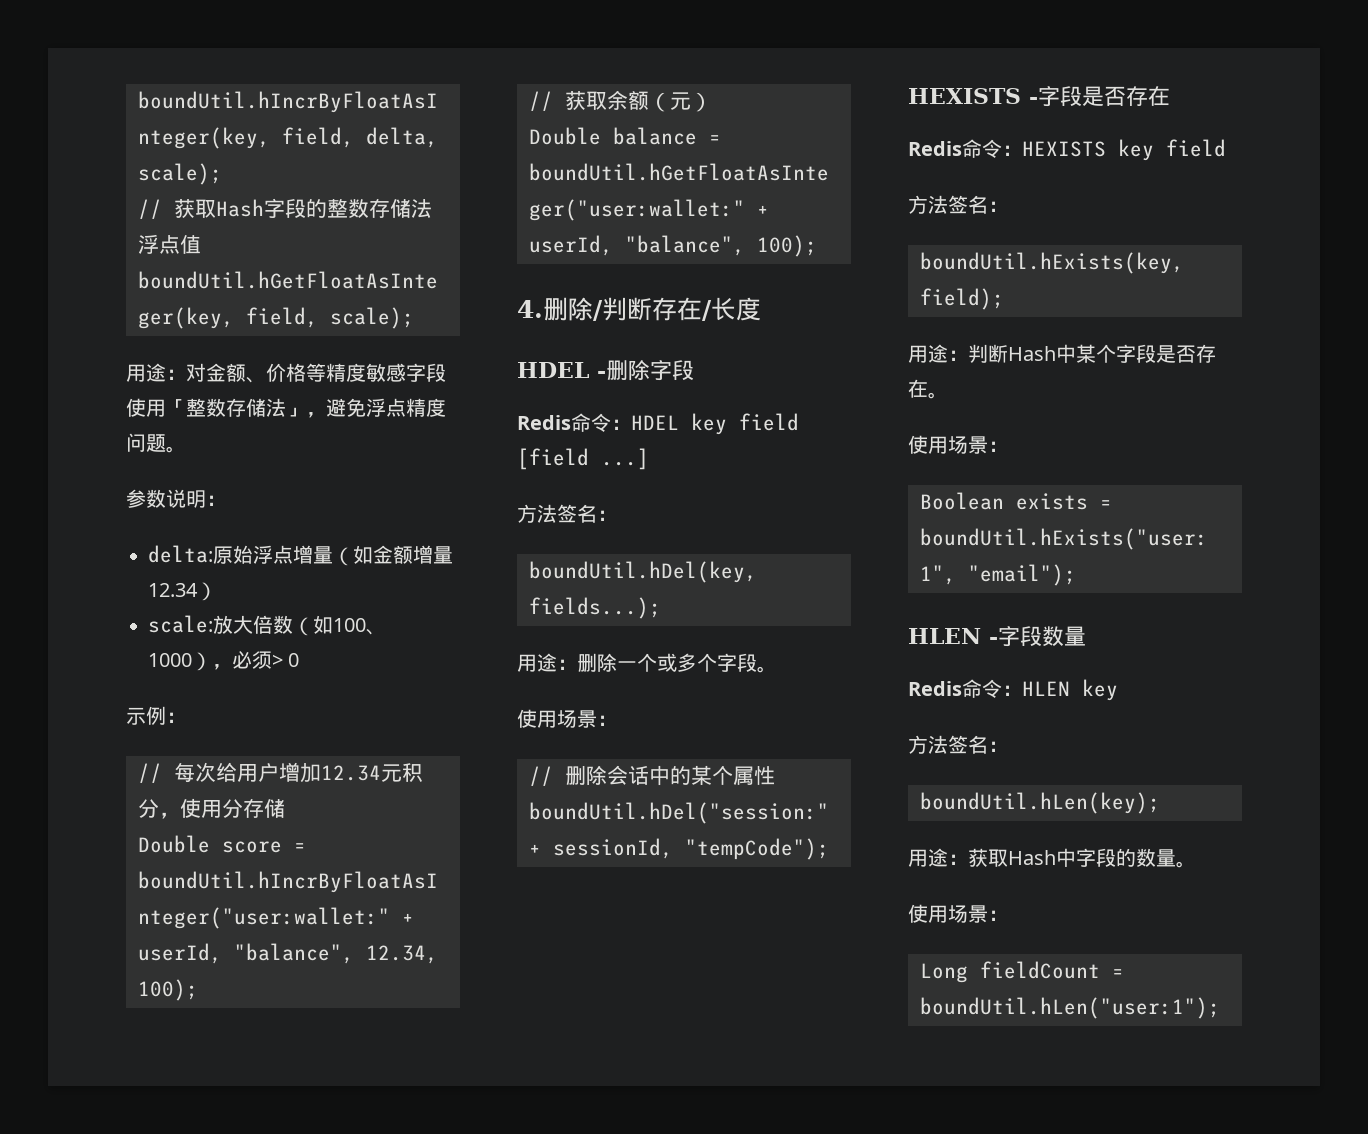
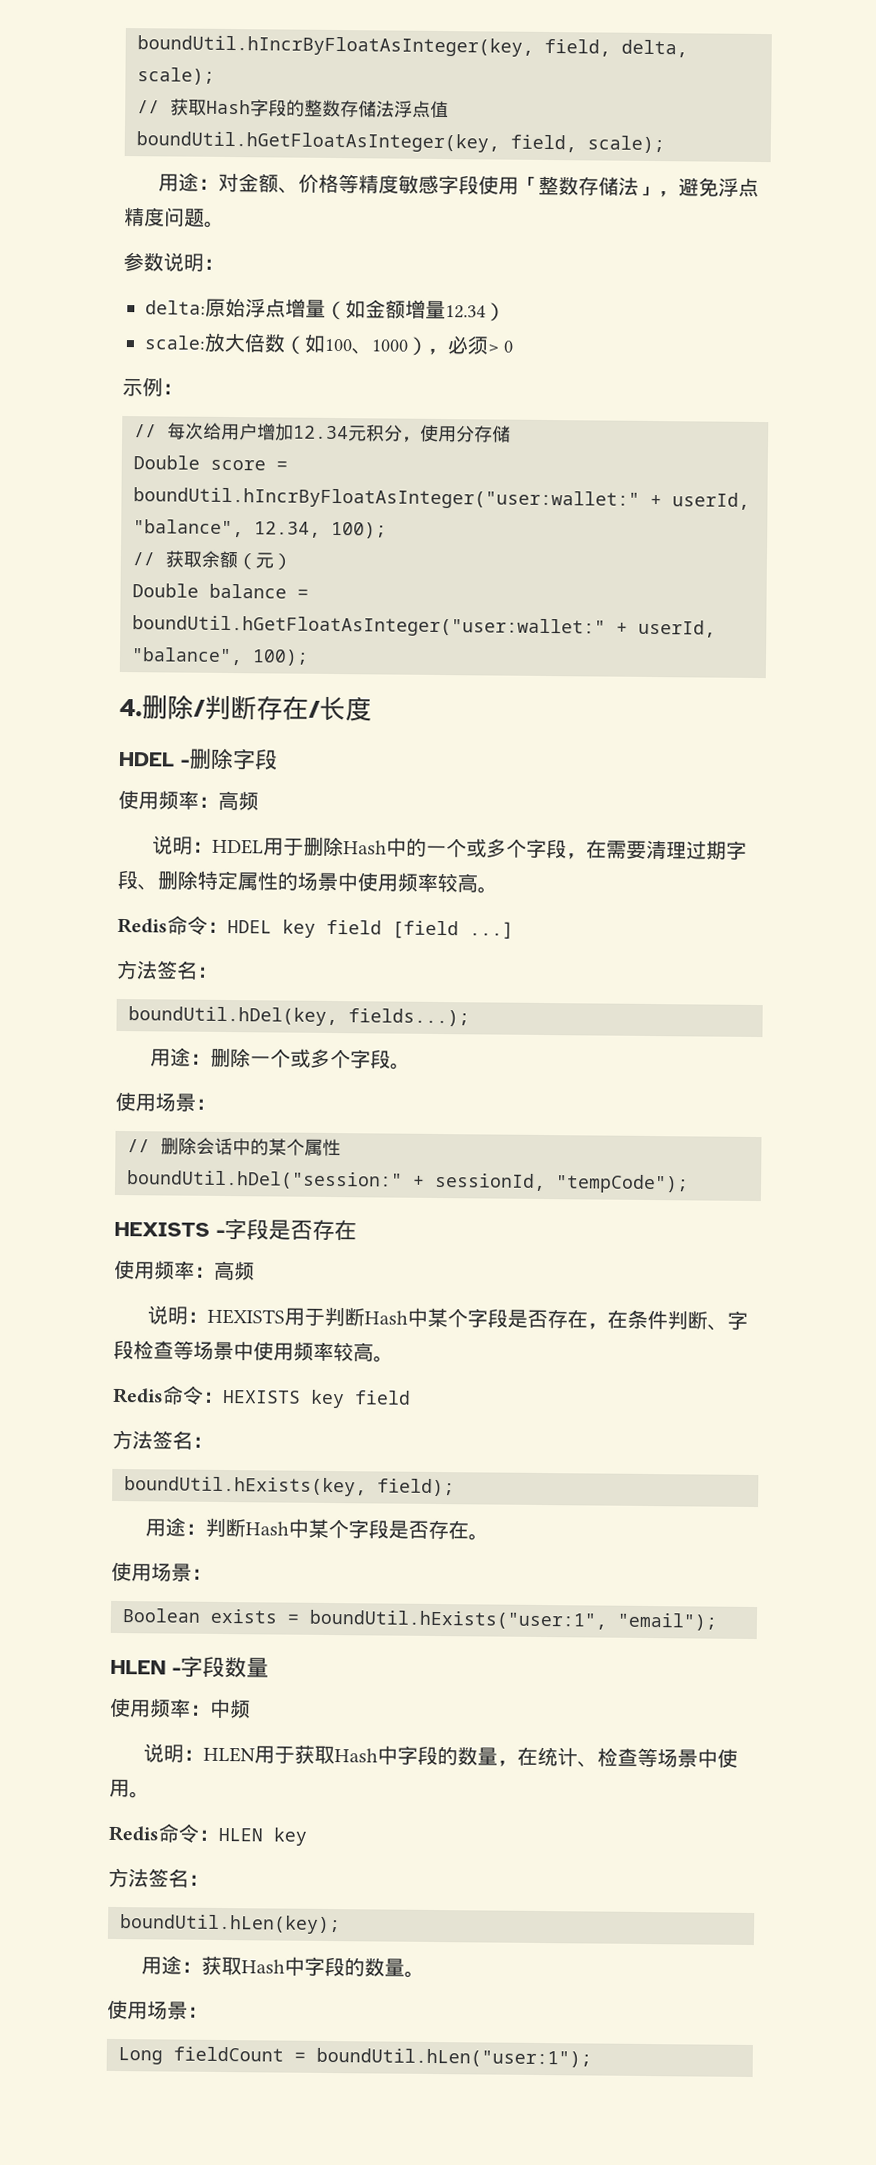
  HDEL -删除字段
+ 使用频率：高频
+ 说明：HDEL用于删除Hash中的一个或多个字段，在需要清理过期字段、删除特定属性的场景中使用频率较高。
  HEXISTS -字段是否存在
+ 使用频率：高频
+ 说明：HEXISTS用于判断Hash中某个字段是否存在，在条件判断、字段检查等场景中使用频率较高。
+ 使用频率：中频
+ 说明：HLEN用于获取Hash中字段的数量，在统计、检查等场景中使用。

